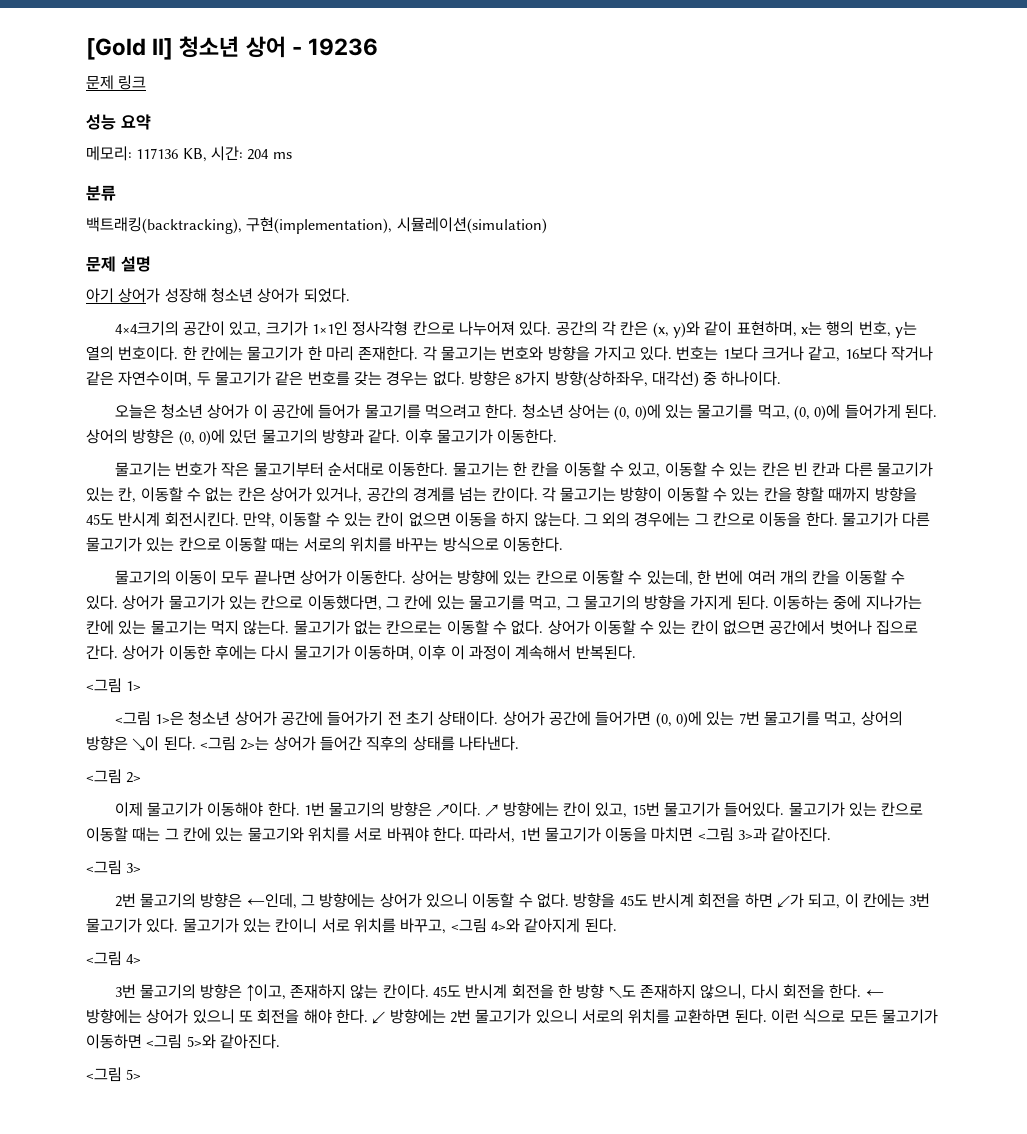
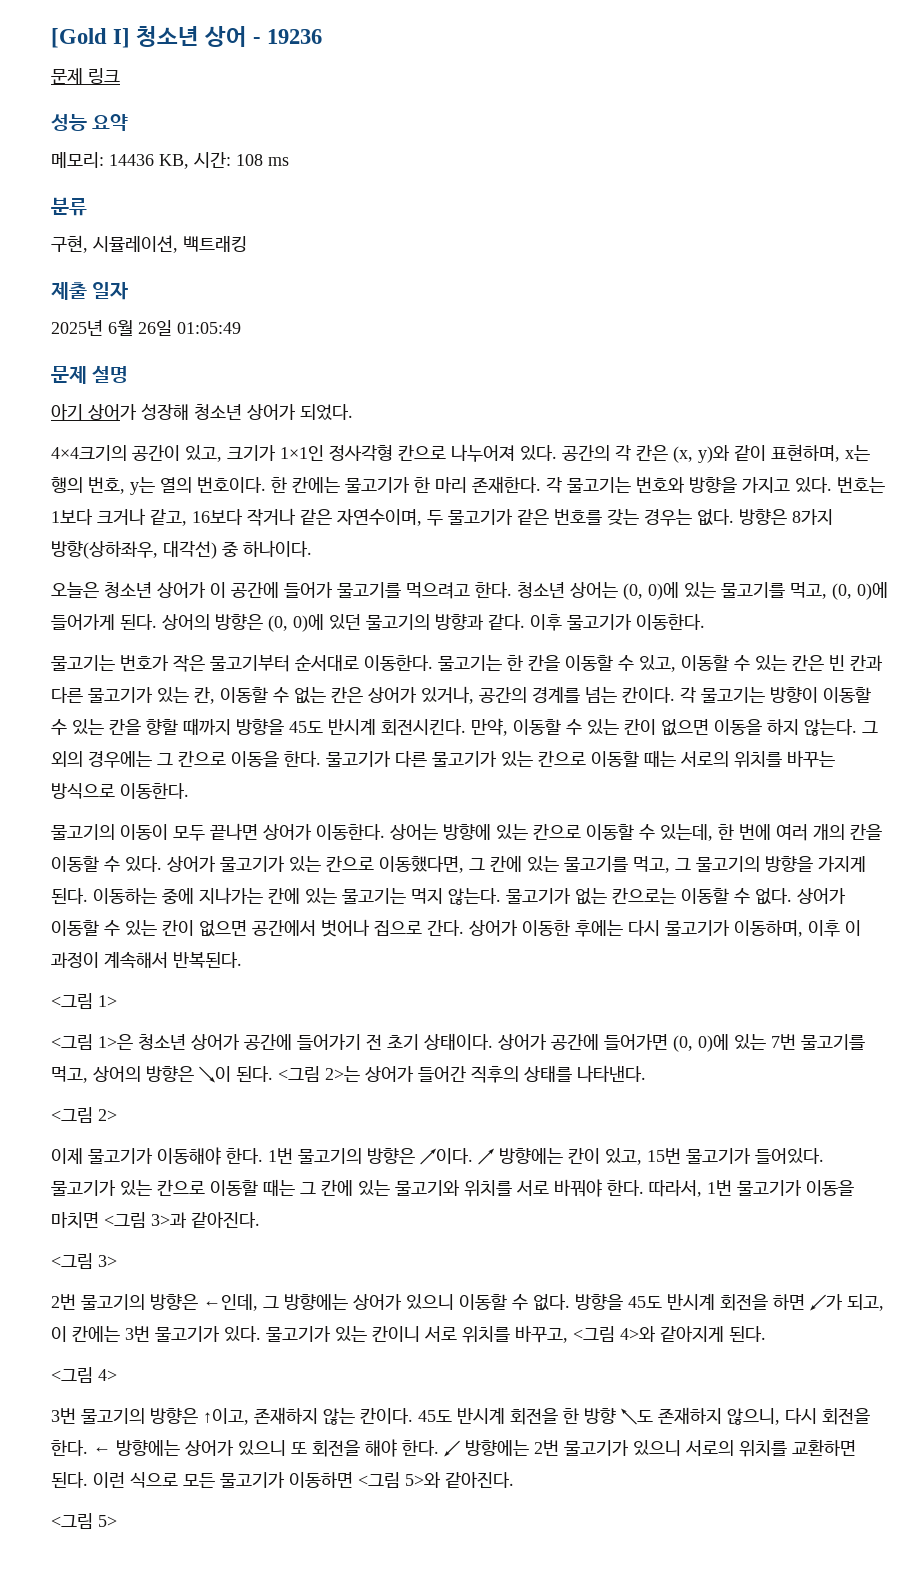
- [Gold II] 청소년 상어 - 19236
+ [Gold I] 청소년 상어 - 19236
- 메모리: 117136 KB, 시간: 204 ms
+ 메모리: 14436 KB, 시간: 108 ms
- 백트래킹(backtracking), 구현(implementation), 시뮬레이션(simulation)
+ 구현, 시뮬레이션, 백트래킹
+ 제출 일자
+ 2025년 6월 26일 01:05:49

